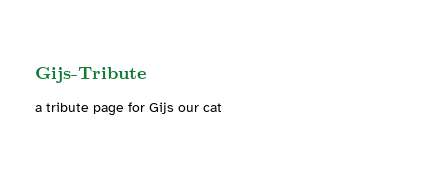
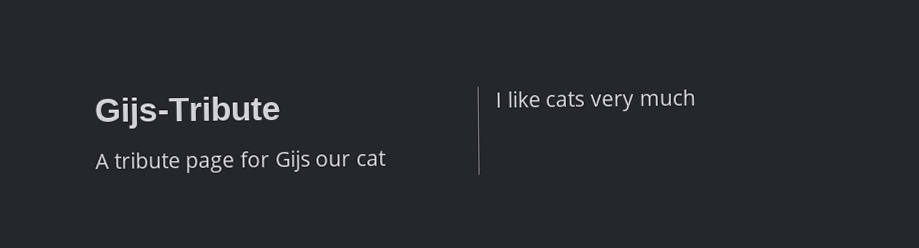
- a tribute page for Gijs our cat
+ A tribute page for Gijs our cat
+ I like cats very much

